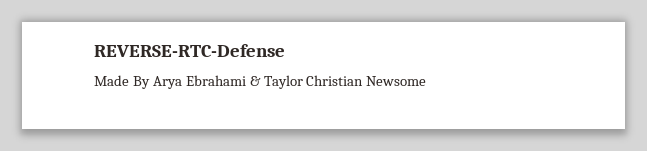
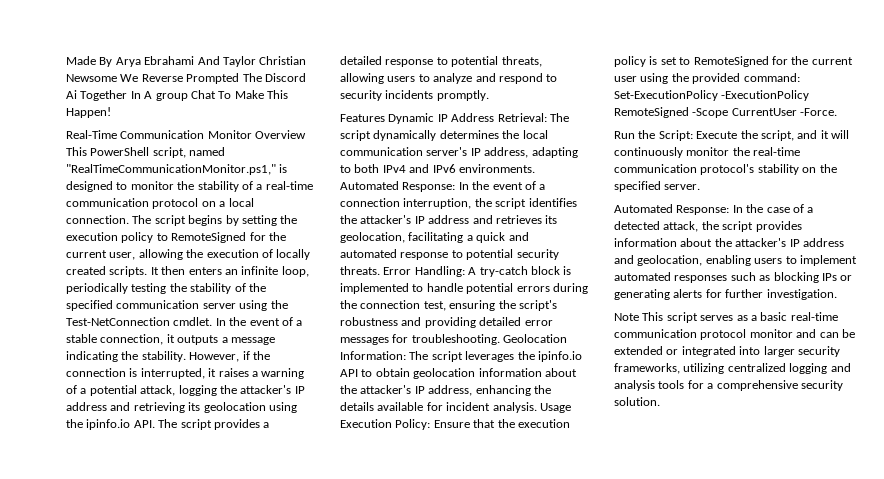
- REVERSE-RTC-Defense
- Made By Arya Ebrahami & Taylor Christian Newsome
+ Made By Arya Ebrahami And Taylor Christian Newsome We Reverse Prompted The Discord Ai Together In A group Chat To Make This Happen!
+ Real-Time Communication Monitor Overview This PowerShell script, named "RealTimeCommunicationMonitor.ps1," is designed to monitor the stability of a real-time communication protocol on a local connection. The script begins by setting the execution policy to RemoteSigned for the current user, allowing the execution of locally created scripts. It then enters an infinite loop, periodically testing the stability of the specified communication server using the Test-NetConnection cmdlet. In the event of a stable connection, it outputs a message indicating the stability. However, if the connection is interrupted, it raises a warning of a potential attack, logging the attacker's IP address and retrieving its geolocation using the ipinfo.io API. The script provides a detailed response to potential threats, allowing users to analyze and respond to security incidents promptly.
+ Features Dynamic IP Address Retrieval: The script dynamically determines the local communication server's IP address, adapting to both IPv4 and IPv6 environments. Automated Response: In the event of a connection interruption, the script identifies the attacker's IP address and retrieves its geolocation, facilitating a quick and automated response to potential security threats. Error Handling: A try-catch block is implemented to handle potential errors during the connection test, ensuring the script's robustness and providing detailed error messages for troubleshooting. Geolocation Information: The script leverages the ipinfo.io API to obtain geolocation information about the attacker's IP address, enhancing the details available for incident analysis. Usage Execution Policy: Ensure that the execution policy is set to RemoteSigned for the current user using the provided command: Set-ExecutionPolicy -ExecutionPolicy RemoteSigned -Scope CurrentUser -Force.
+ Run the Script: Execute the script, and it will continuously monitor the real-time communication protocol's stability on the specified server.
+ Automated Response: In the case of a detected attack, the script provides information about the attacker's IP address and geolocation, enabling users to implement automated responses such as blocking IPs or generating alerts for further investigation.
+ Note This script serves as a basic real-time communication protocol monitor and can be extended or integrated into larger security frameworks, utilizing centralized logging and analysis tools for a comprehensive security solution.

